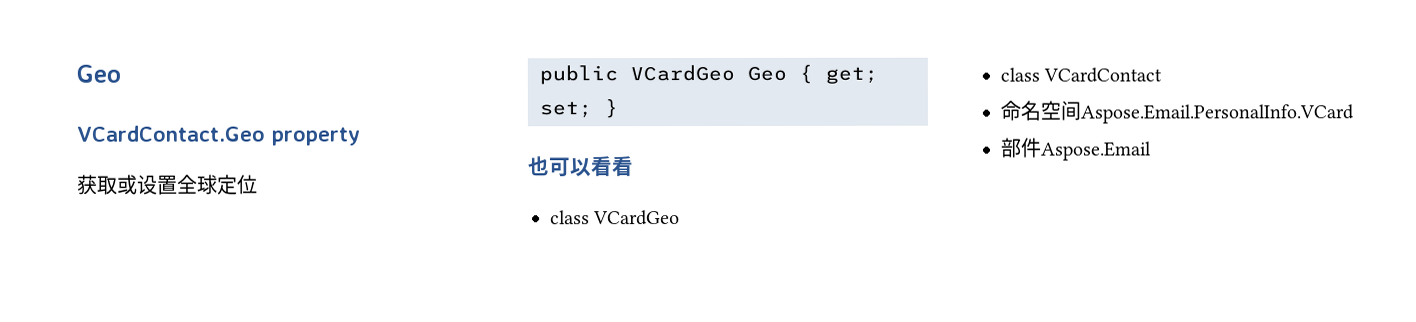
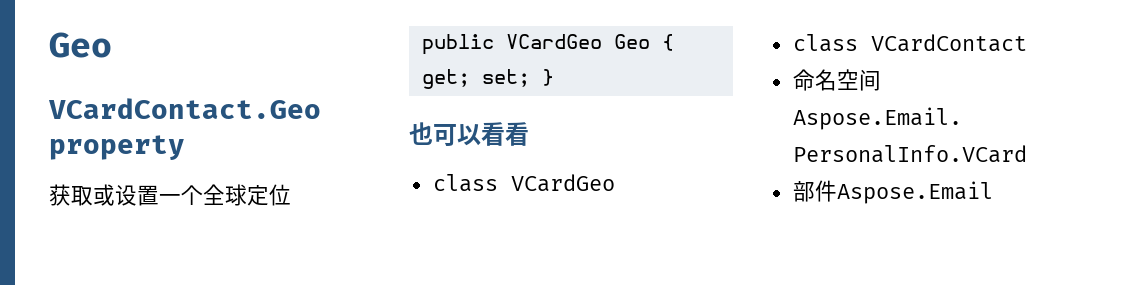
- 获取或设置全球定位
+ 获取或设置一个全球定位

